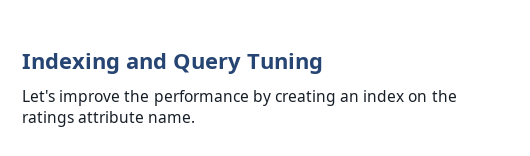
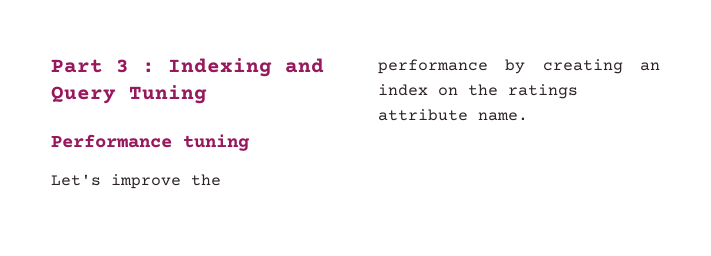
- Indexing and Query Tuning
+ Part 3 : Indexing and Query Tuning
+ Performance tuning

